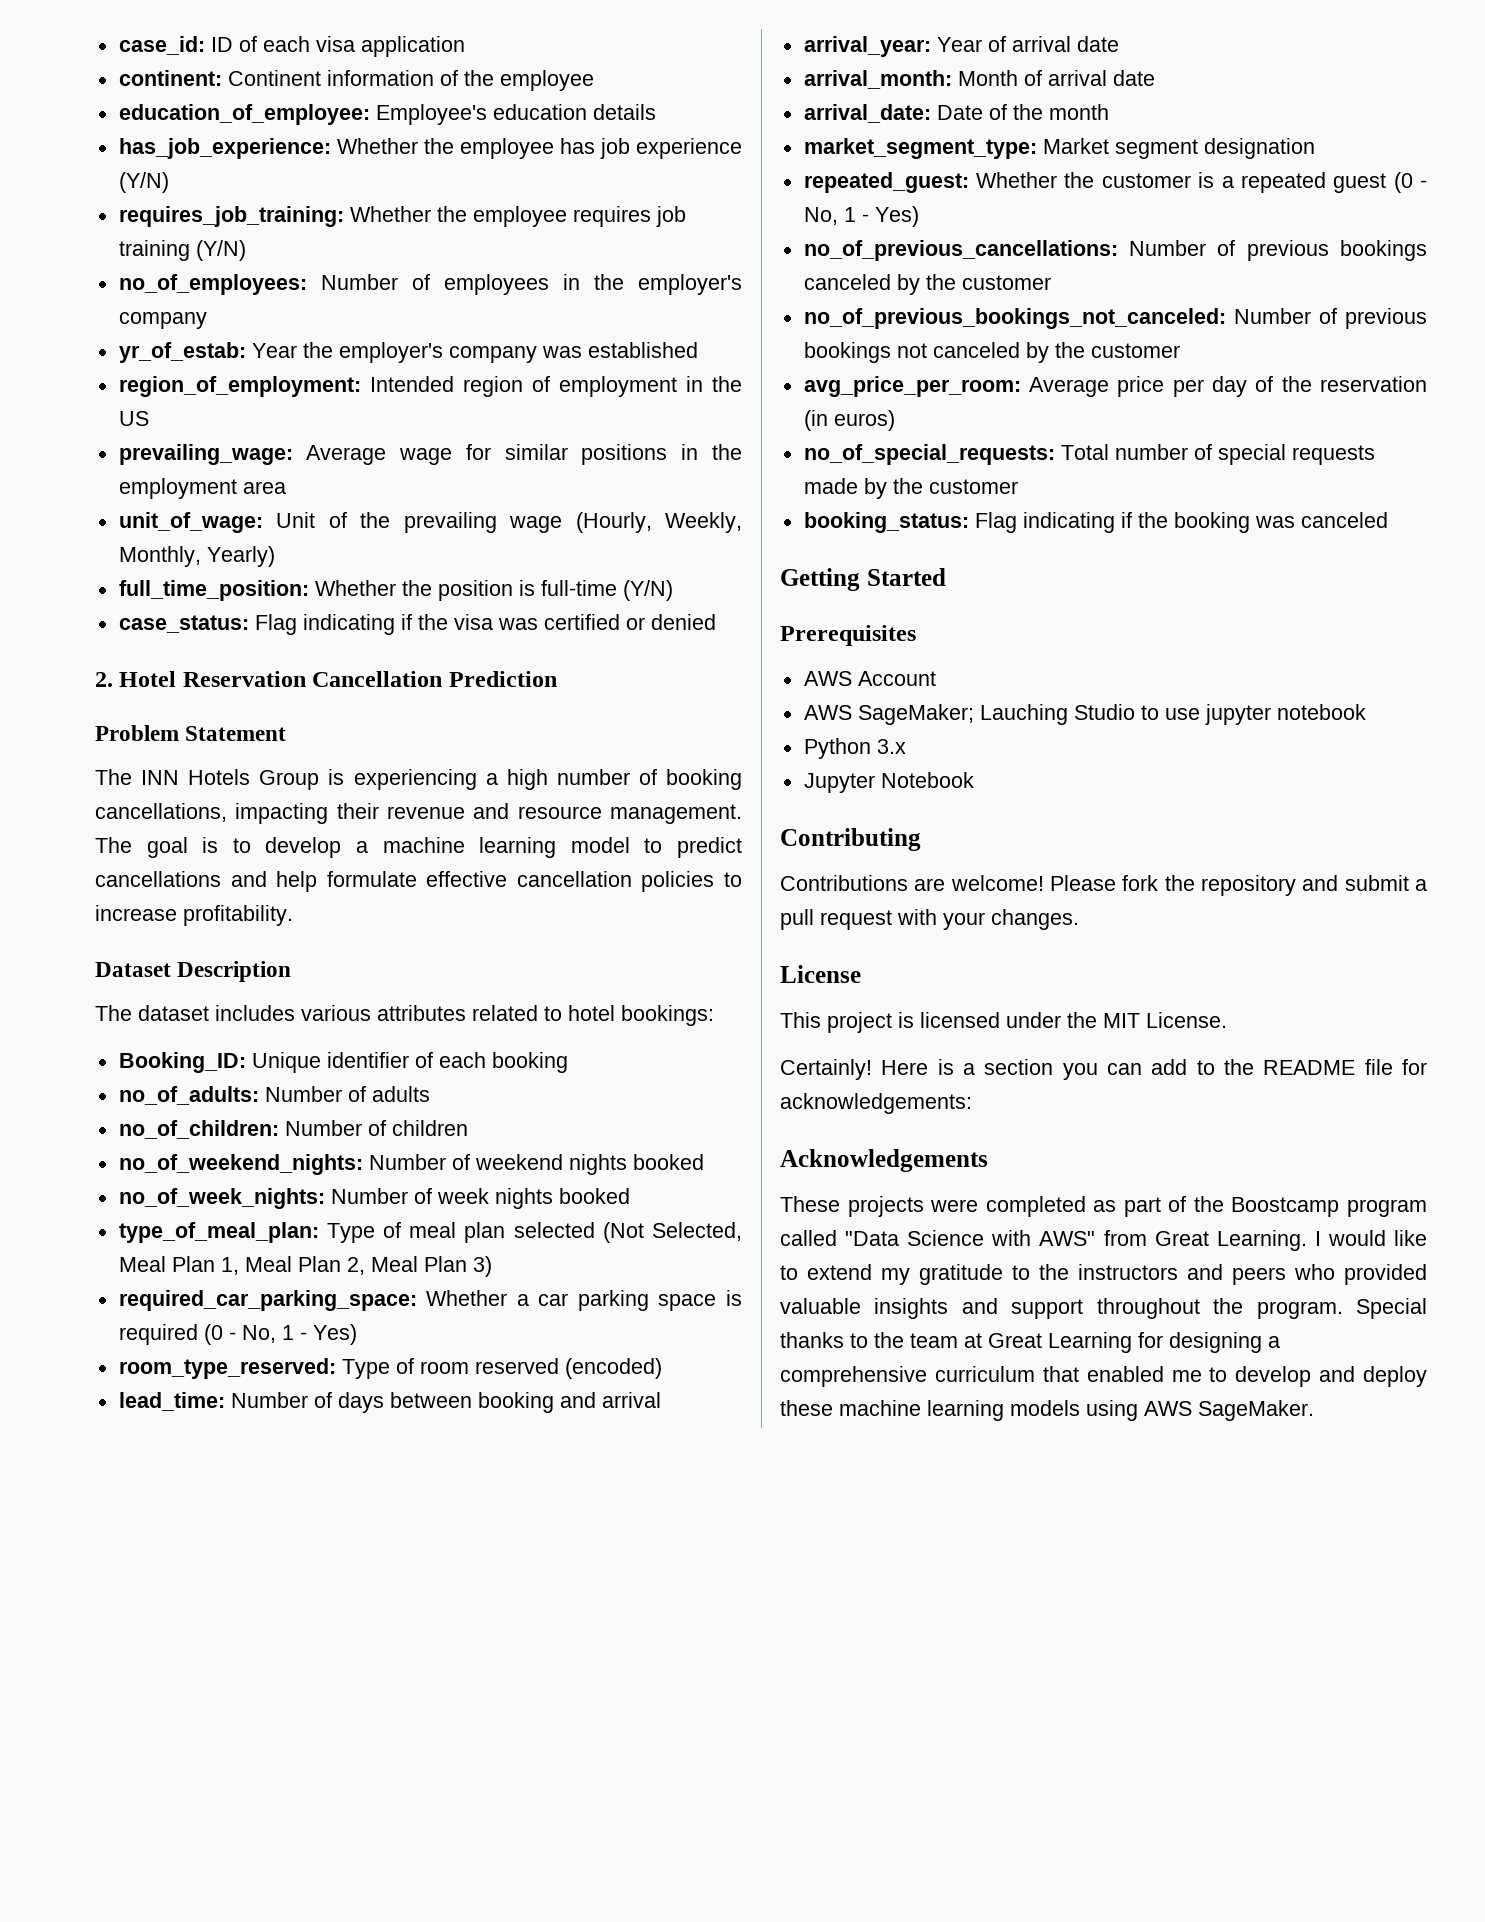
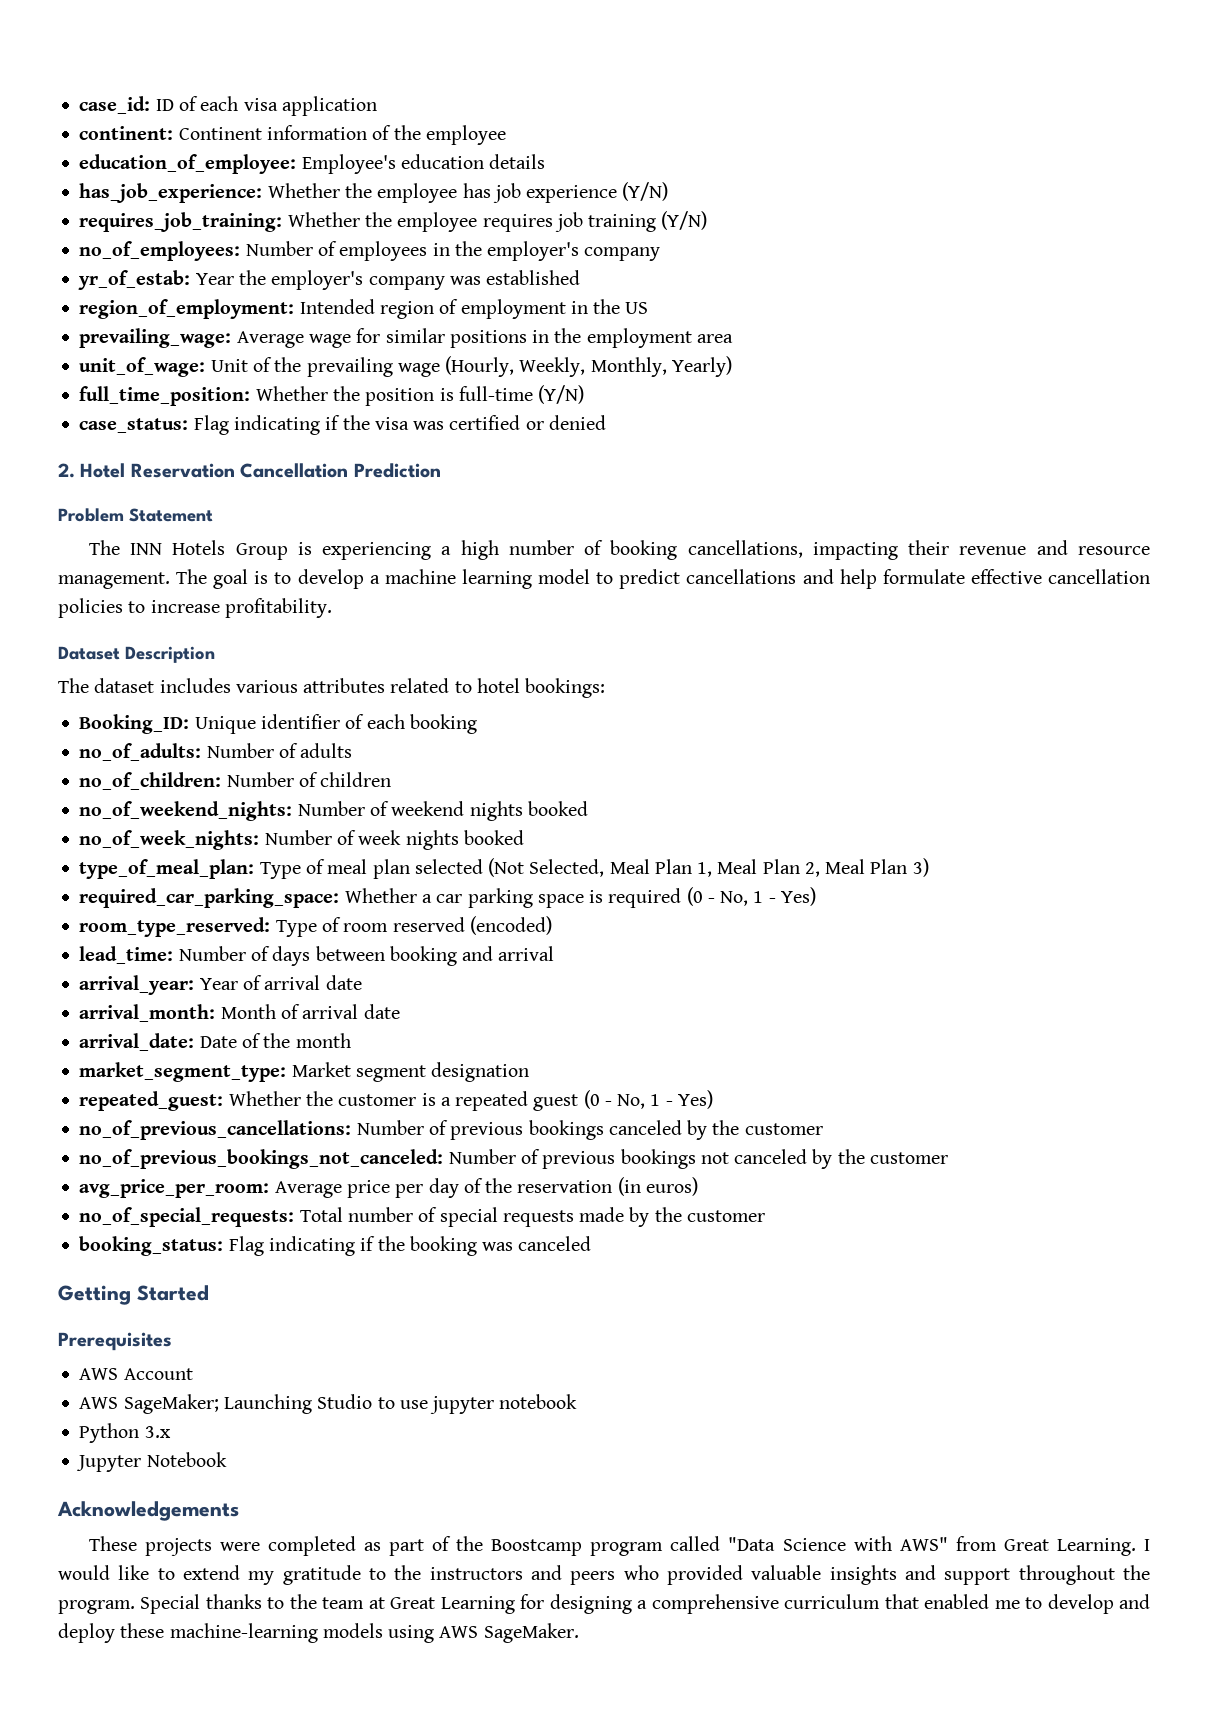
- AWS SageMaker; Lauching Studio to use jupyter notebook
+ AWS SageMaker; Launching Studio to use jupyter notebook
- Contributing
- Contributions are welcome! Please fork the repository and submit a pull request with your changes.
- License
- This project is licensed under the MIT License.
- Certainly! Here is a section you can add to the README file for acknowledgements:
- Special thanks to the team at Great Learning for designing a comprehensive curriculum that enabled me to develop and deploy these machine learning models using AWS SageMaker.
+ Special thanks to the team at Great Learning for designing a comprehensive curriculum that enabled me to develop and deploy these machine-learning models using AWS SageMaker.

